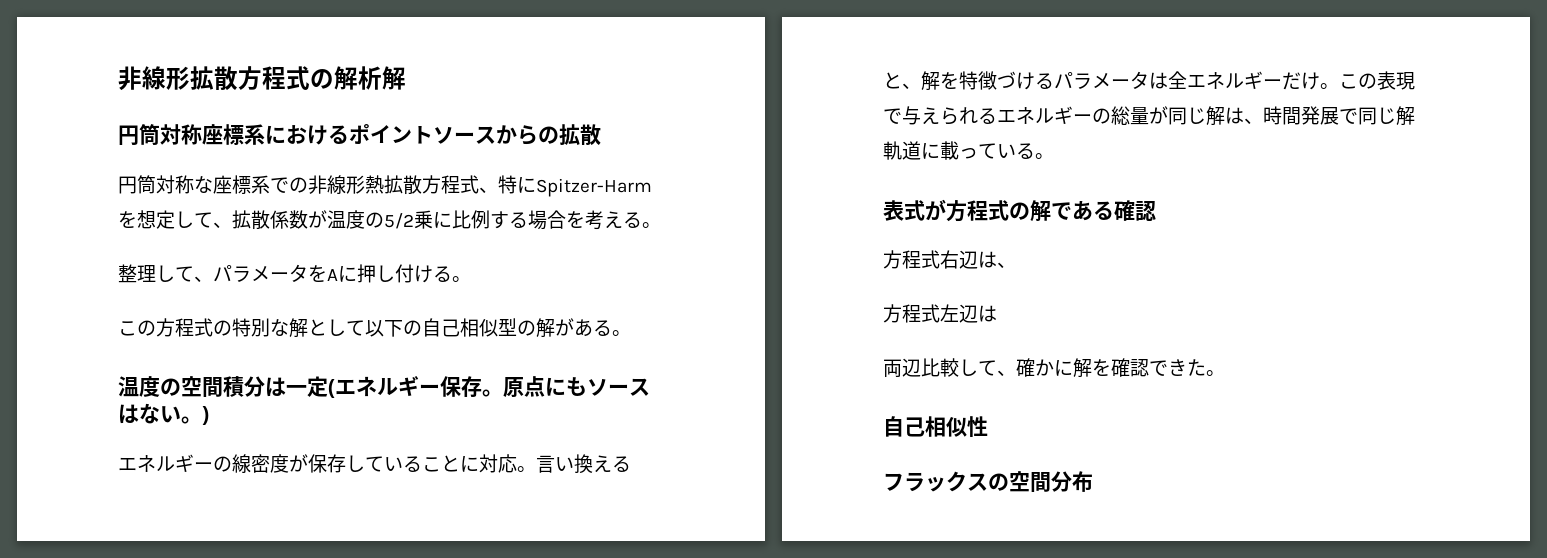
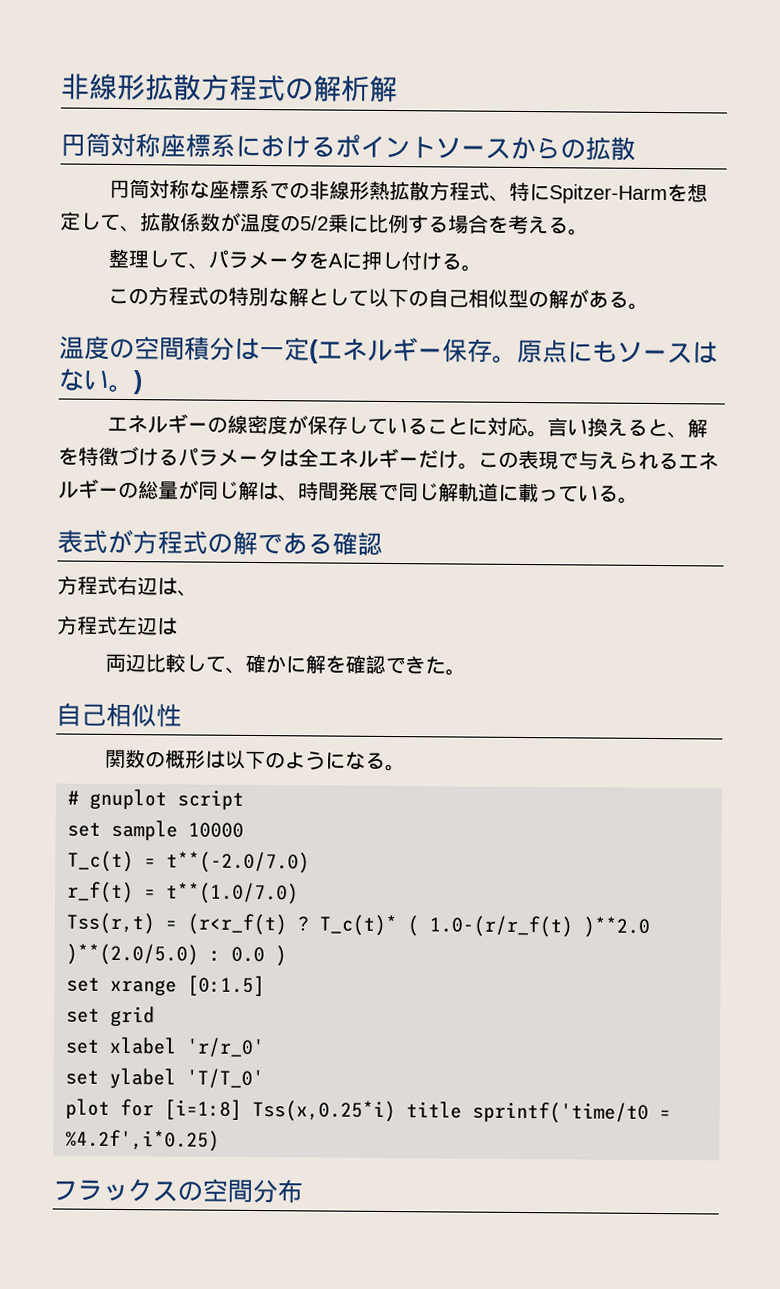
+ 関数の概形は以下のようになる。
+ # gnuplot script
+ set sample 10000
+ T_c(t) = t**(-2.0/7.0)
+ r_f(t) = t**(1.0/7.0)
+ Tss(r,t) = (r<r_f(t) ? T_c(t)* ( 1.0-(r/r_f(t) )**2.0 )**(2.0/5.0) : 0.0 )
+ set xrange [0:1.5]
+ set grid
+ set xlabel 'r/r_0'
+ set ylabel 'T/T_0'
+ plot for [i=1:8] Tss(x,0.25*i) title sprintf('time/t0 = %4.2f',i*0.25)

